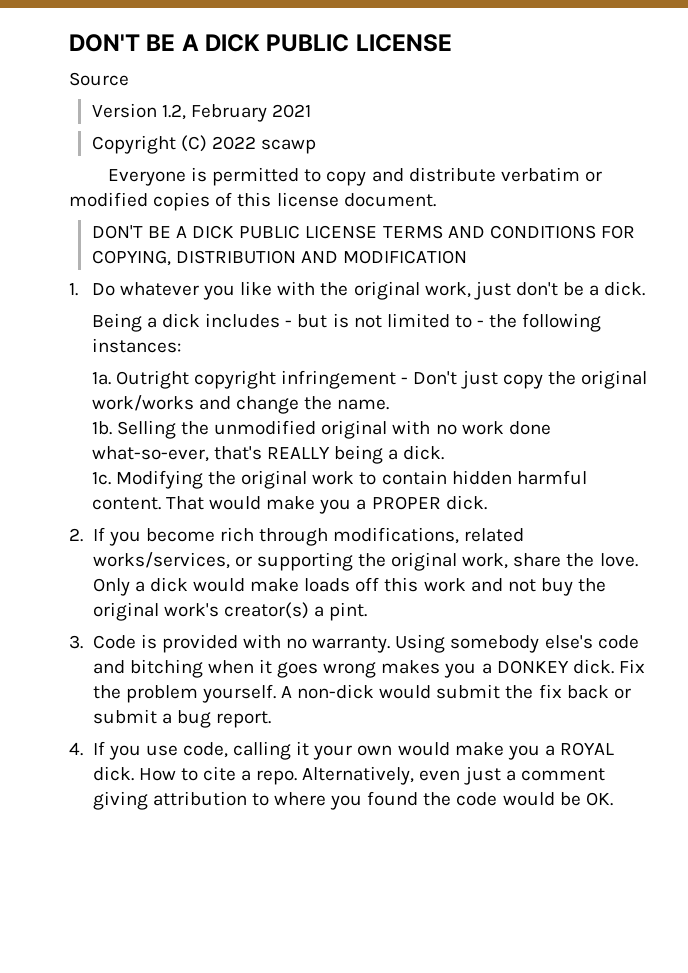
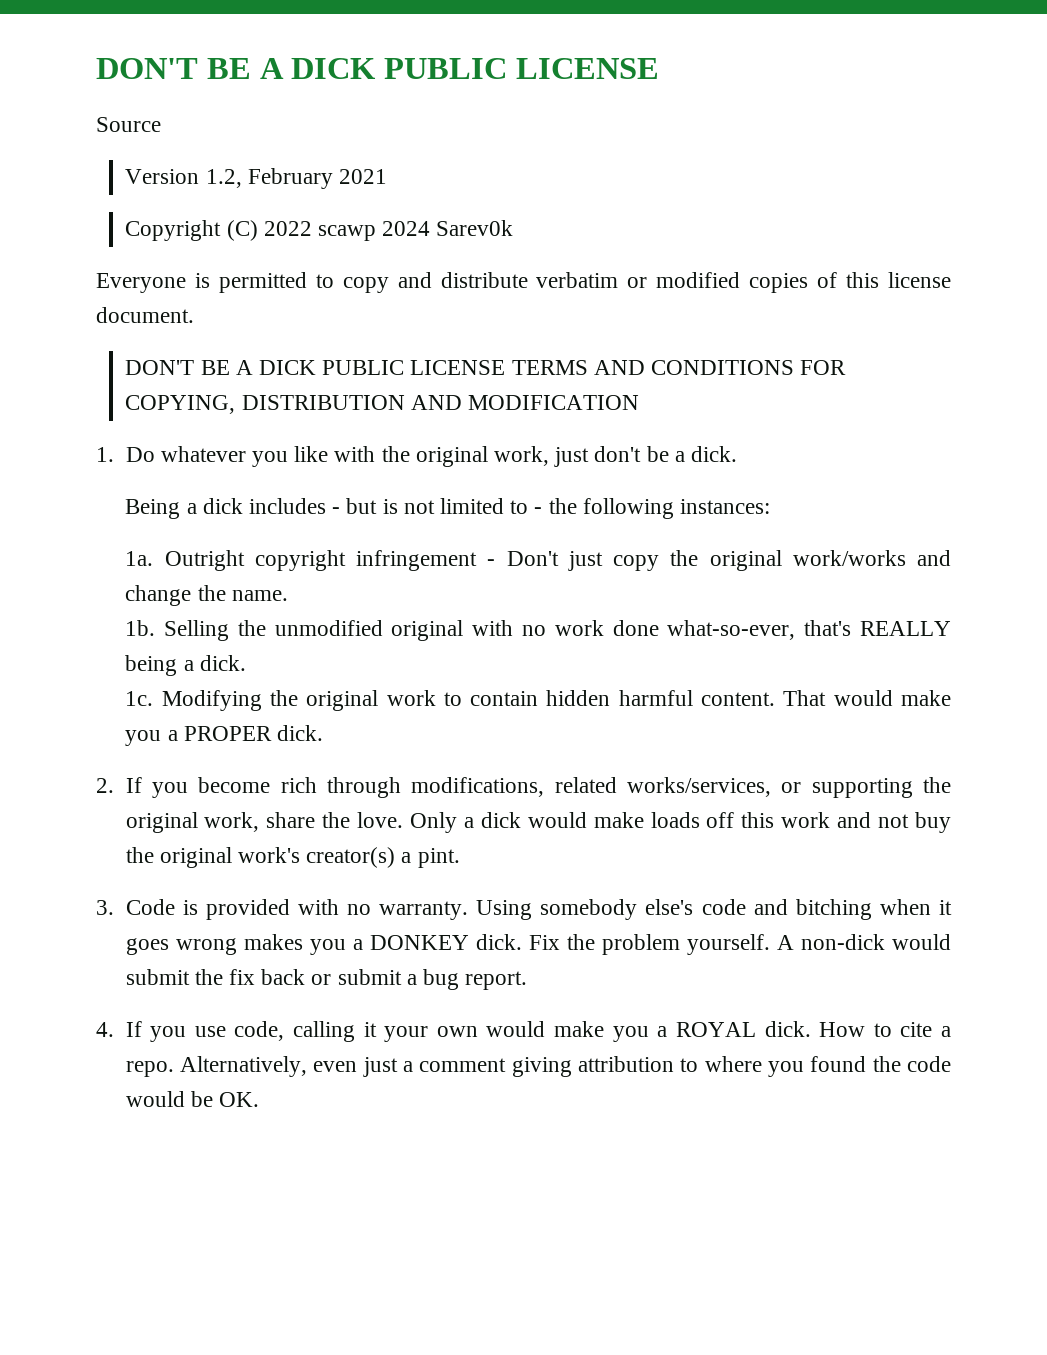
- Copyright (C) 2022 scawp
+ Copyright (C) 2022 scawp 2024 Sarev0k

